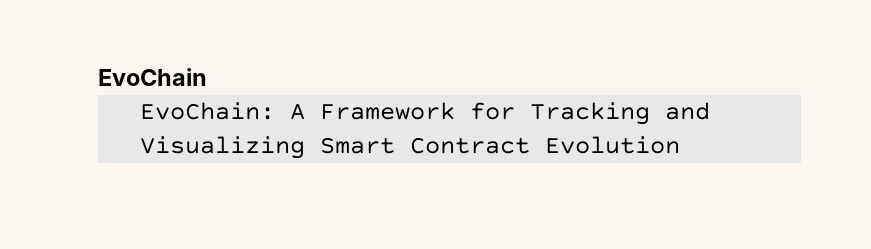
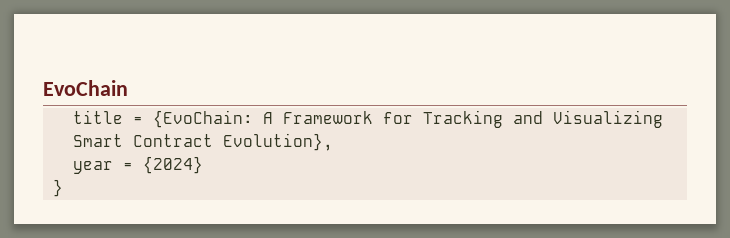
- EvoChain: A Framework for Tracking and Visualizing Smart Contract Evolution
+ title = {EvoChain: A Framework for Tracking and Visualizing Smart Contract Evolution},
+ year = {2024}
+ }

